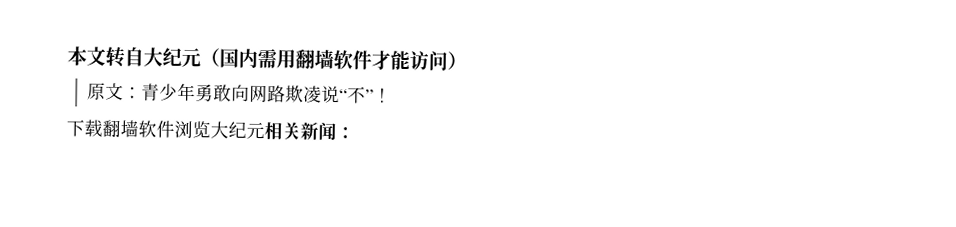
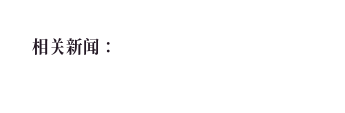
- 本文转自大纪元（国内需用翻墙软件才能访问）
- 原文：青少年勇敢向网路欺凌说“不”！
- 下载翻墙软件浏览大纪元相关新闻：
+ 相关新闻：

